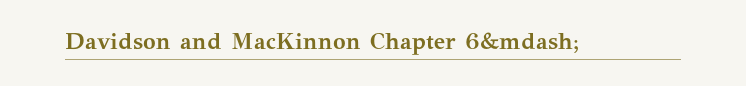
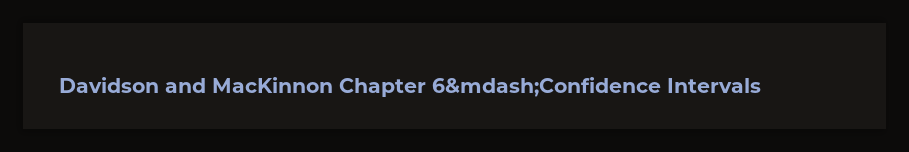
- Davidson and MacKinnon Chapter 6&mdash;
+ Davidson and MacKinnon Chapter 6&mdash;Confidence Intervals

